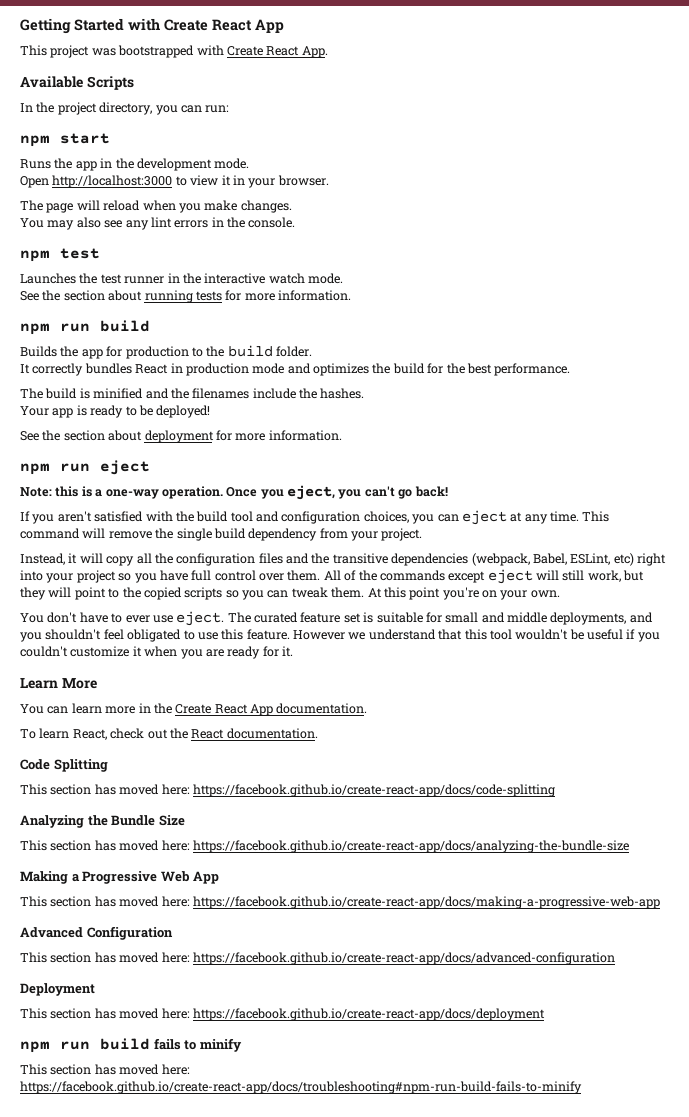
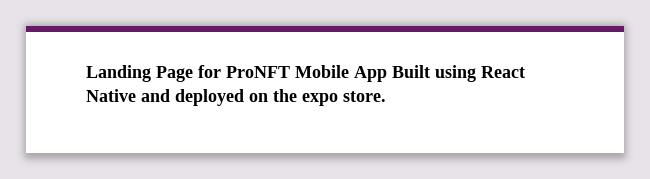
- Getting Started with Create React App
- This project was bootstrapped with Create React App.
- Available Scripts
- In the project directory, you can run:
- npm start
- Runs the app in the development mode.
- Open http://localhost:3000 to view it in your browser.
- The page will reload when you make changes.
- You may also see any lint errors in the console.
- npm test
- Launches the test runner in the interactive watch mode.
- See the section about running tests for more information.
- npm run build
- Builds the app for production to the build folder.
- It correctly bundles React in production mode and optimizes the build for the best performance.
- The build is minified and the filenames include the hashes.
- Your app is ready to be deployed!
- See the section about deployment for more information.
- npm run eject
- Note: this is a one-way operation. Once you eject, you can't go back!
- If you aren't satisfied with the build tool and configuration choices, you can eject at any time. This command will remove the single build dependency from your project.
- Instead, it will copy all the configuration files and the transitive dependencies (webpack, Babel, ESLint, etc) right into your project so you have full control over them. All of the commands except eject will still work, but they will point to the copied scripts so you can tweak them. At this point you're on your own.
- You don't have to ever use eject. The curated feature set is suitable for small and middle deployments, and you shouldn't feel obligated to use this feature. However we understand that this tool wouldn't be useful if you couldn't customize it when you are ready for it.
- Learn More
- You can learn more in the Create React App documentation.
- To learn React, check out the React documentation.
- Code Splitting
- This section has moved here: https://facebook.github.io/create-react-app/docs/code-splitting
- Analyzing the Bundle Size
- This section has moved here: https://facebook.github.io/create-react-app/docs/analyzing-the-bundle-size
- Making a Progressive Web App
- This section has moved here: https://facebook.github.io/create-react-app/docs/making-a-progressive-web-app
- Advanced Configuration
- This section has moved here: https://facebook.github.io/create-react-app/docs/advanced-configuration
- Deployment
- This section has moved here: https://facebook.github.io/create-react-app/docs/deployment
- npm run build fails to minify
- This section has moved here: https://facebook.github.io/create-react-app/docs/troubleshooting#npm-run-build-fails-to-minify
+ Landing Page for ProNFT Mobile App Built using React Native and deployed on the expo store.

